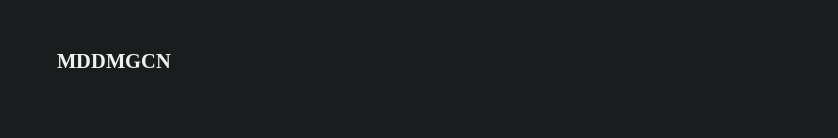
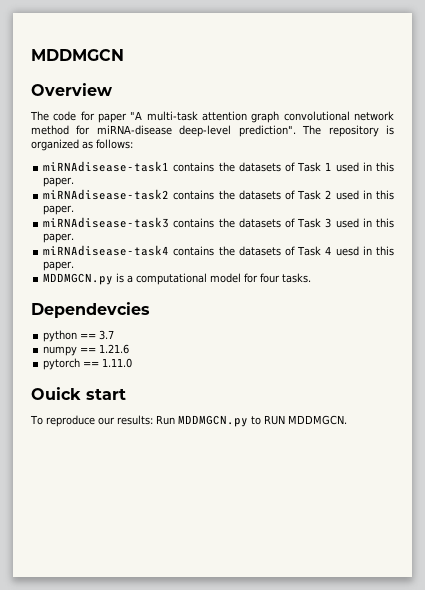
+ Overview
+ The code for paper "A multi-task attention graph convolutional network method for miRNA-disease deep-level prediction". The repository is organized as follows:
+ miRNAdisease-task1 contains the datasets of Task 1 used in this paper.
+ miRNAdisease-task2 contains the datasets of Task 2 used in this paper.
+ miRNAdisease-task3 contains the datasets of Task 3 used in this paper.
+ miRNAdisease-task4 contains the datasets of Task 4 uesd in this paper.
+ MDDMGCN.py is a computational model for four tasks.
+ Dependevcies
+ python == 3.7
+ numpy == 1.21.6
+ pytorch == 1.11.0
+ Ouick start
+ To reproduce our results: Run MDDMGCN.py to RUN MDDMGCN.

